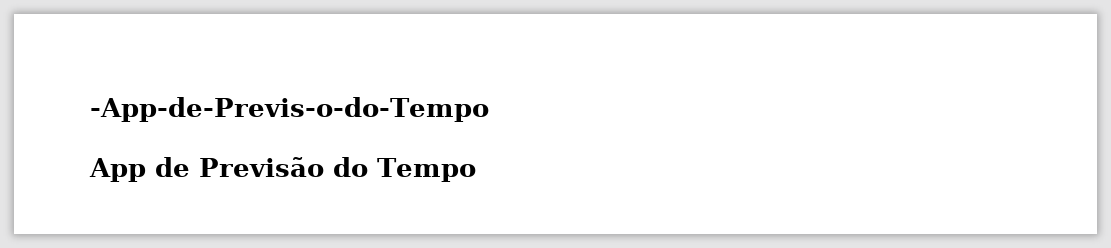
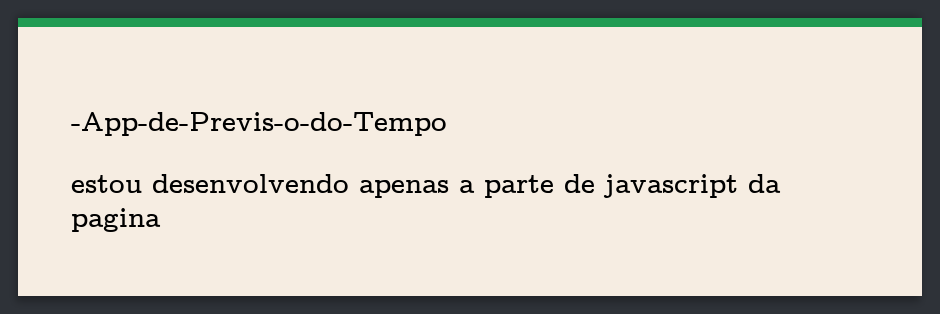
- App de Previsão do Tempo
+ estou desenvolvendo apenas a parte de javascript da pagina

